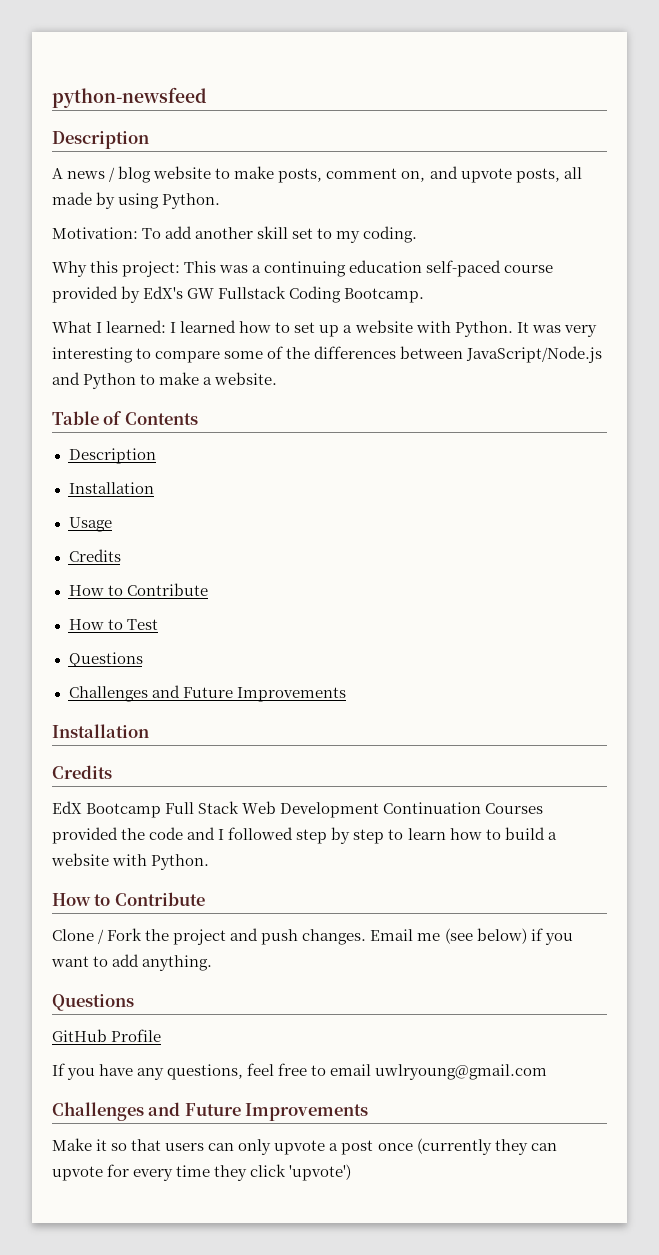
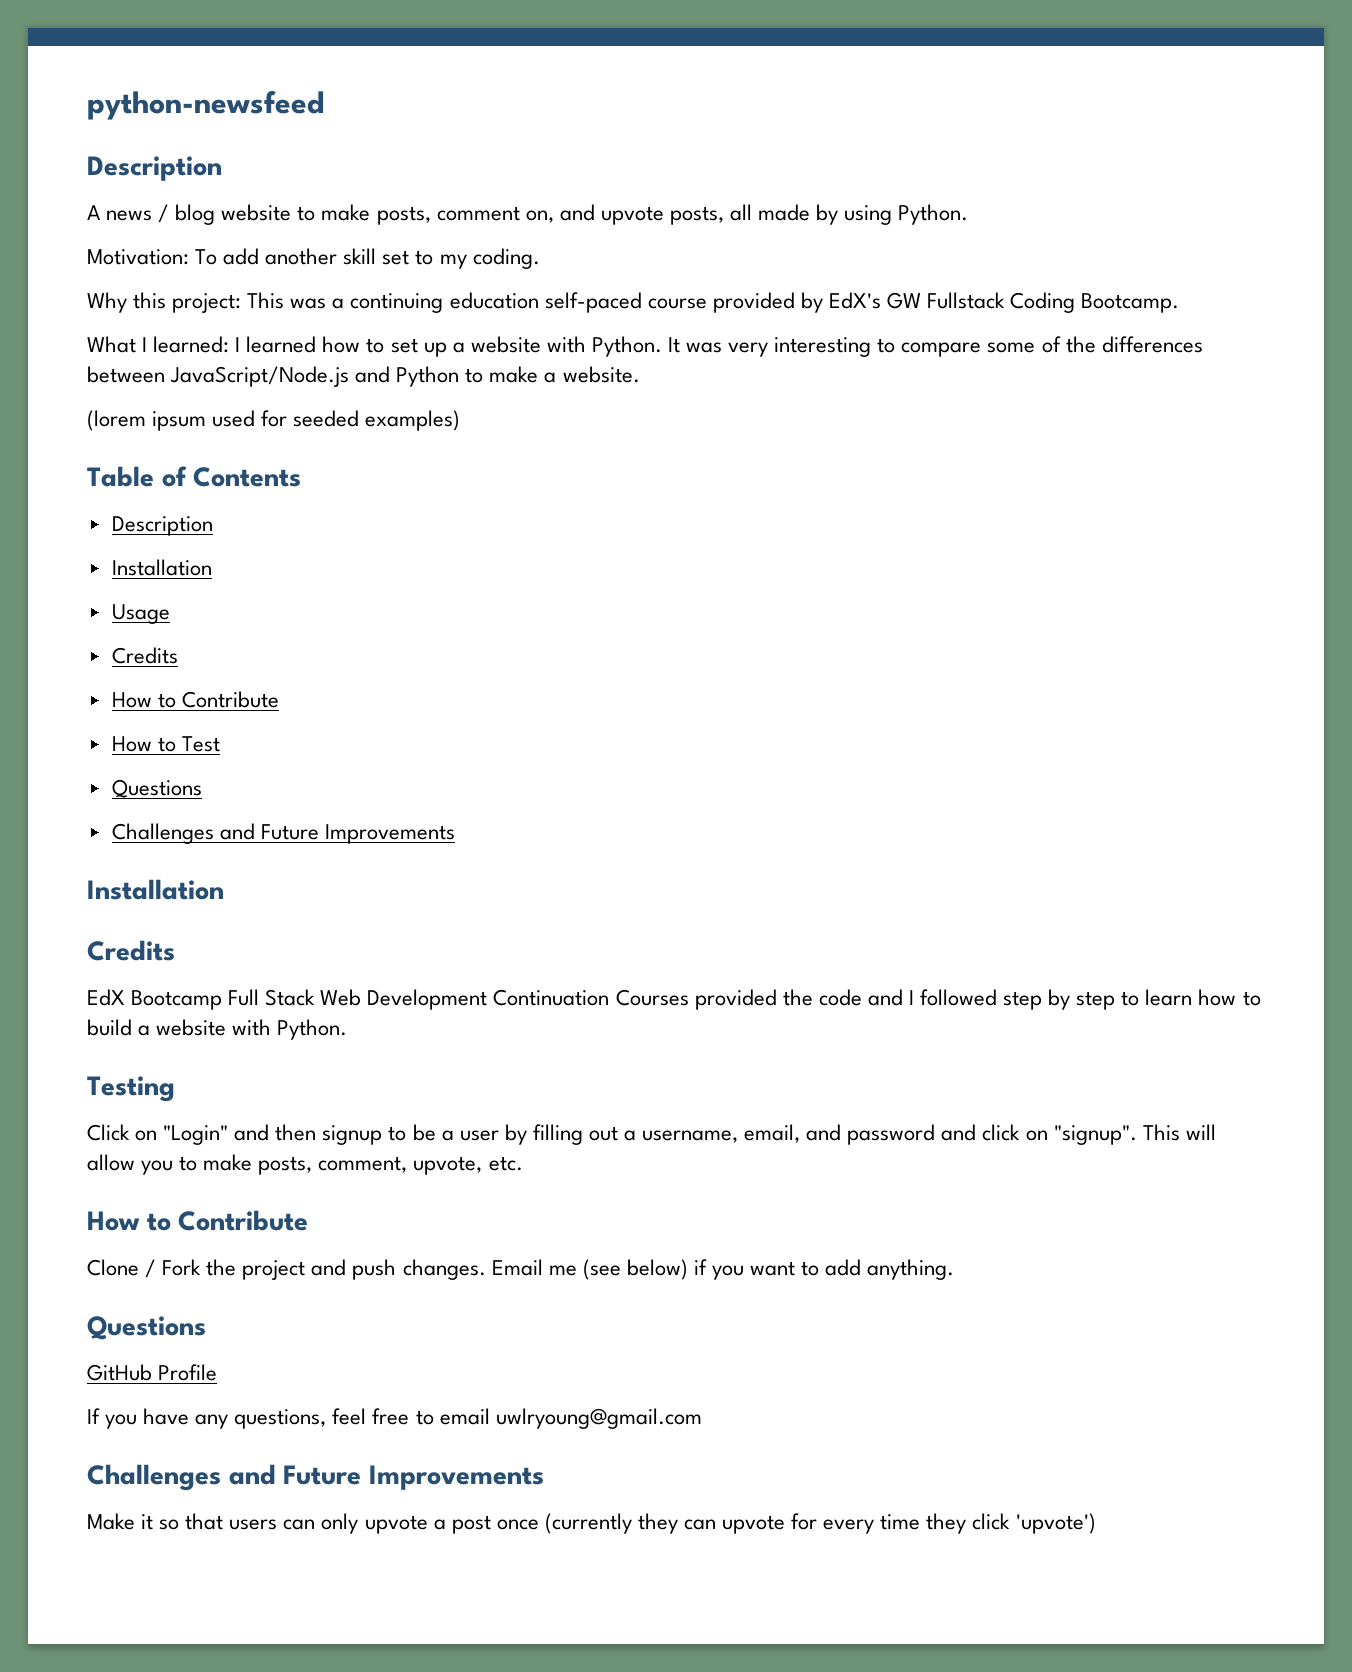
+ (lorem ipsum used for seeded examples)
+ Testing
+ Click on "Login" and then signup to be a user by filling out a username, email, and password and click on "signup". This will allow you to make posts, comment, upvote, etc.

